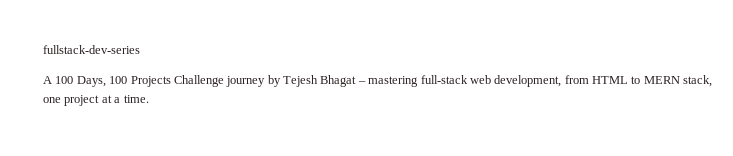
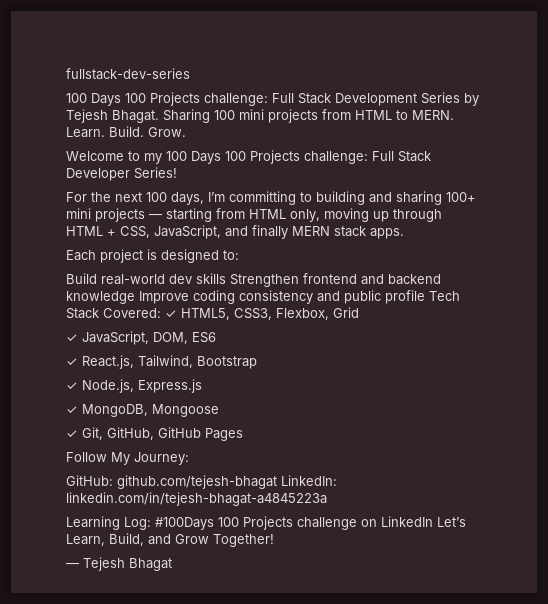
- A 100 Days, 100 Projects Challenge journey by Tejesh Bhagat – mastering full-stack web development, from HTML to MERN stack, one project at a time.
+ 100 Days 100 Projects challenge: Full Stack Development Series by Tejesh Bhagat. Sharing 100 mini projects from HTML to MERN. Learn. Build. Grow.
+ Welcome to my 100 Days 100 Projects challenge: Full Stack Developer Series!
+ For the next 100 days, I’m committing to building and sharing 100+ mini projects — starting from HTML only, moving up through HTML + CSS, JavaScript, and finally MERN stack apps.
+ Each project is designed to:
+ Build real-world dev skills Strengthen frontend and backend knowledge Improve coding consistency and public profile Tech Stack Covered: ✓ HTML5, CSS3, Flexbox, Grid
+ ✓ JavaScript, DOM, ES6
+ ✓ React.js, Tailwind, Bootstrap
+ ✓ Node.js, Express.js
+ ✓ MongoDB, Mongoose
+ ✓ Git, GitHub, GitHub Pages
+ Follow My Journey:
+ GitHub: github.com/tejesh-bhagat LinkedIn: linkedin.com/in/tejesh-bhagat-a4845223a
+ Learning Log: #100Days 100 Projects challenge on LinkedIn Let’s Learn, Build, and Grow Together!
+ — Tejesh Bhagat

